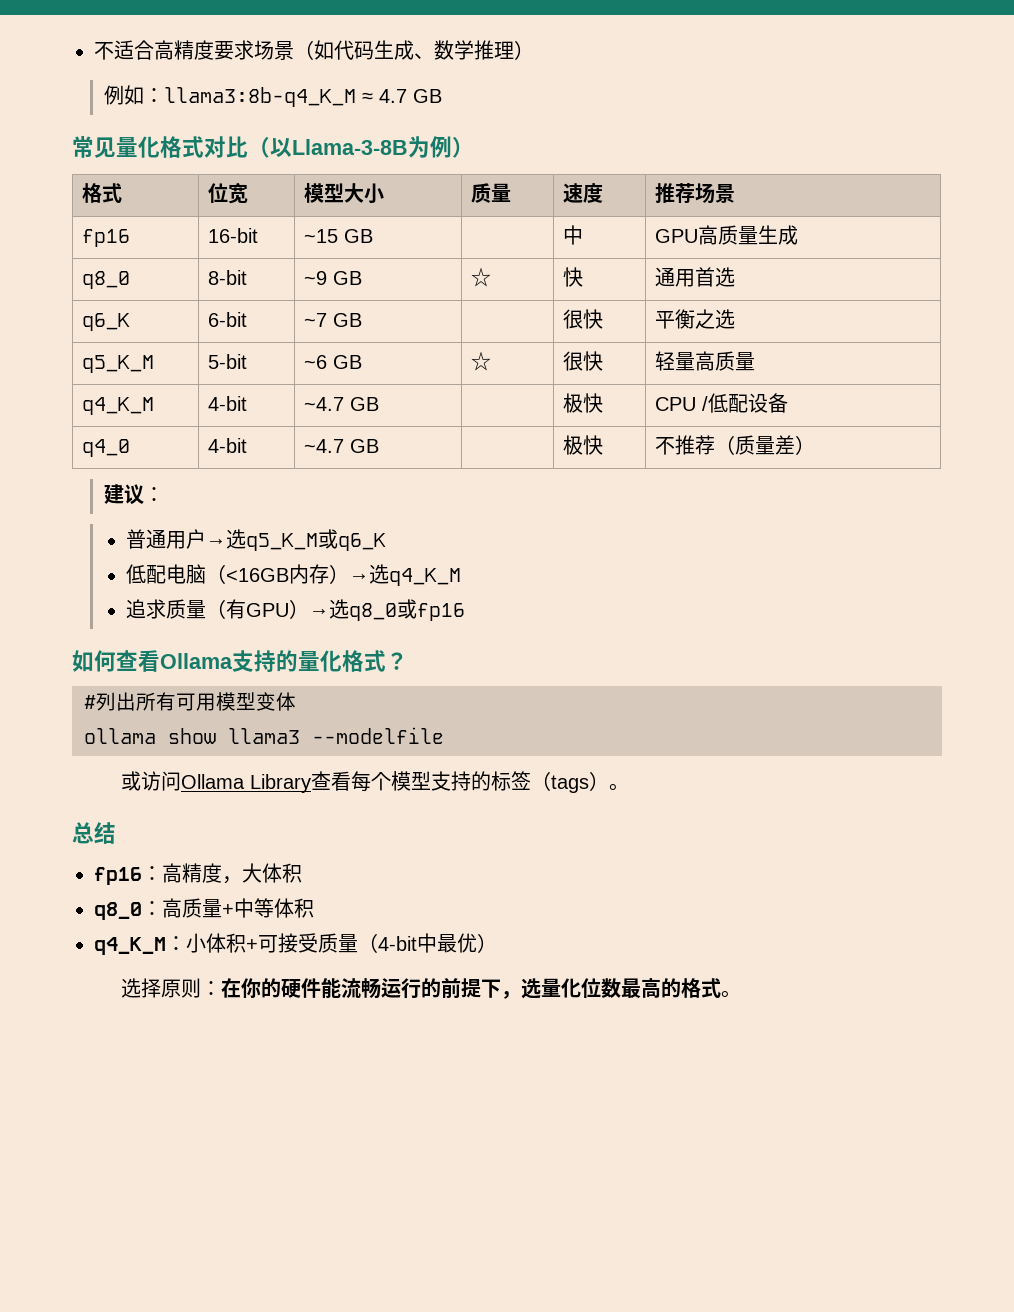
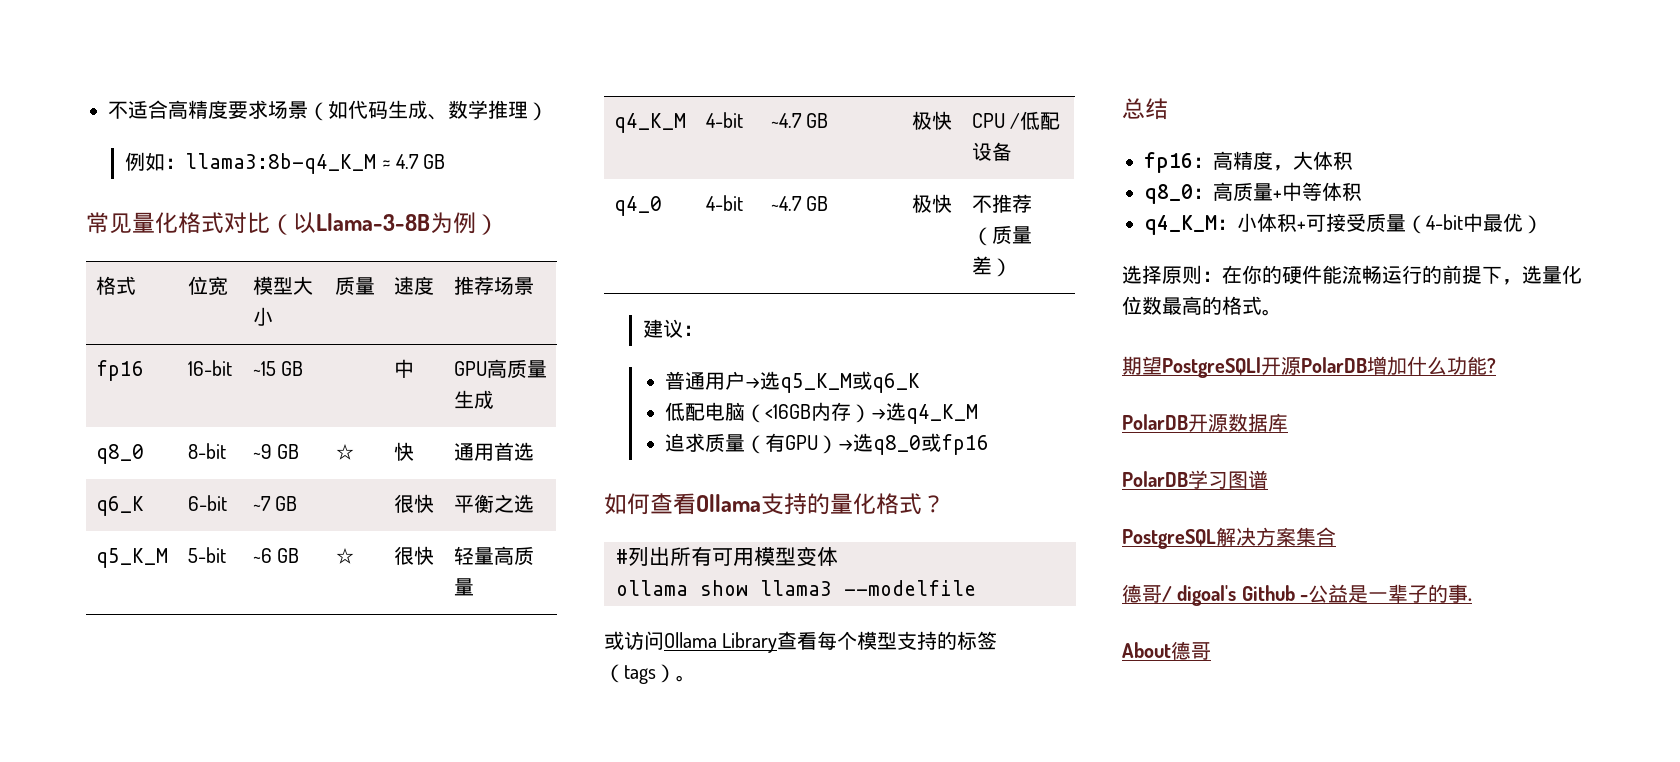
+ 期望PostgreSQL|开源PolarDB增加什么功能?
+ PolarDB开源数据库
+ PolarDB学习图谱
+ PostgreSQL解决方案集合
+ 德哥/ digoal's Github -公益是一辈子的事.
+ About德哥

